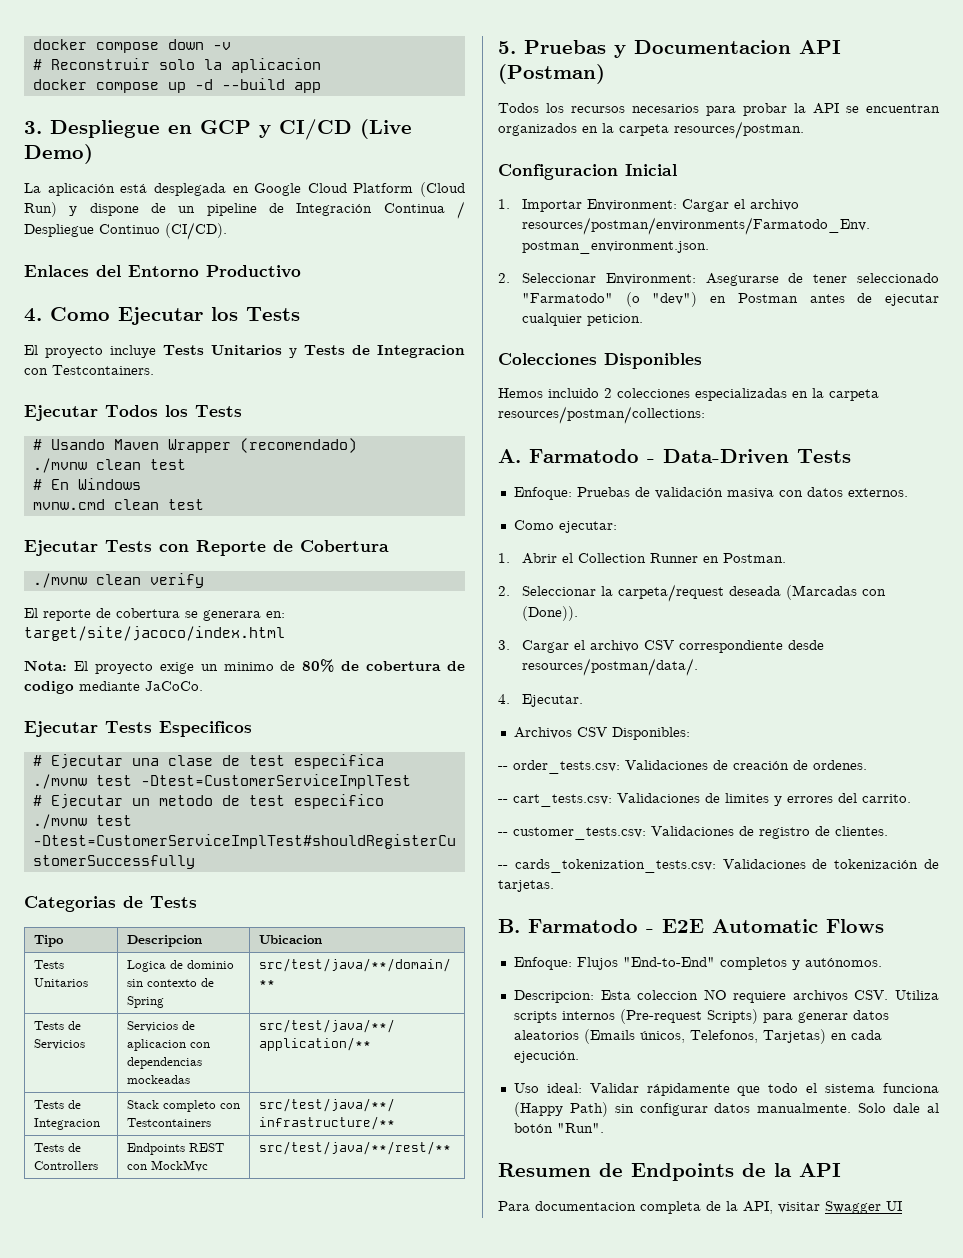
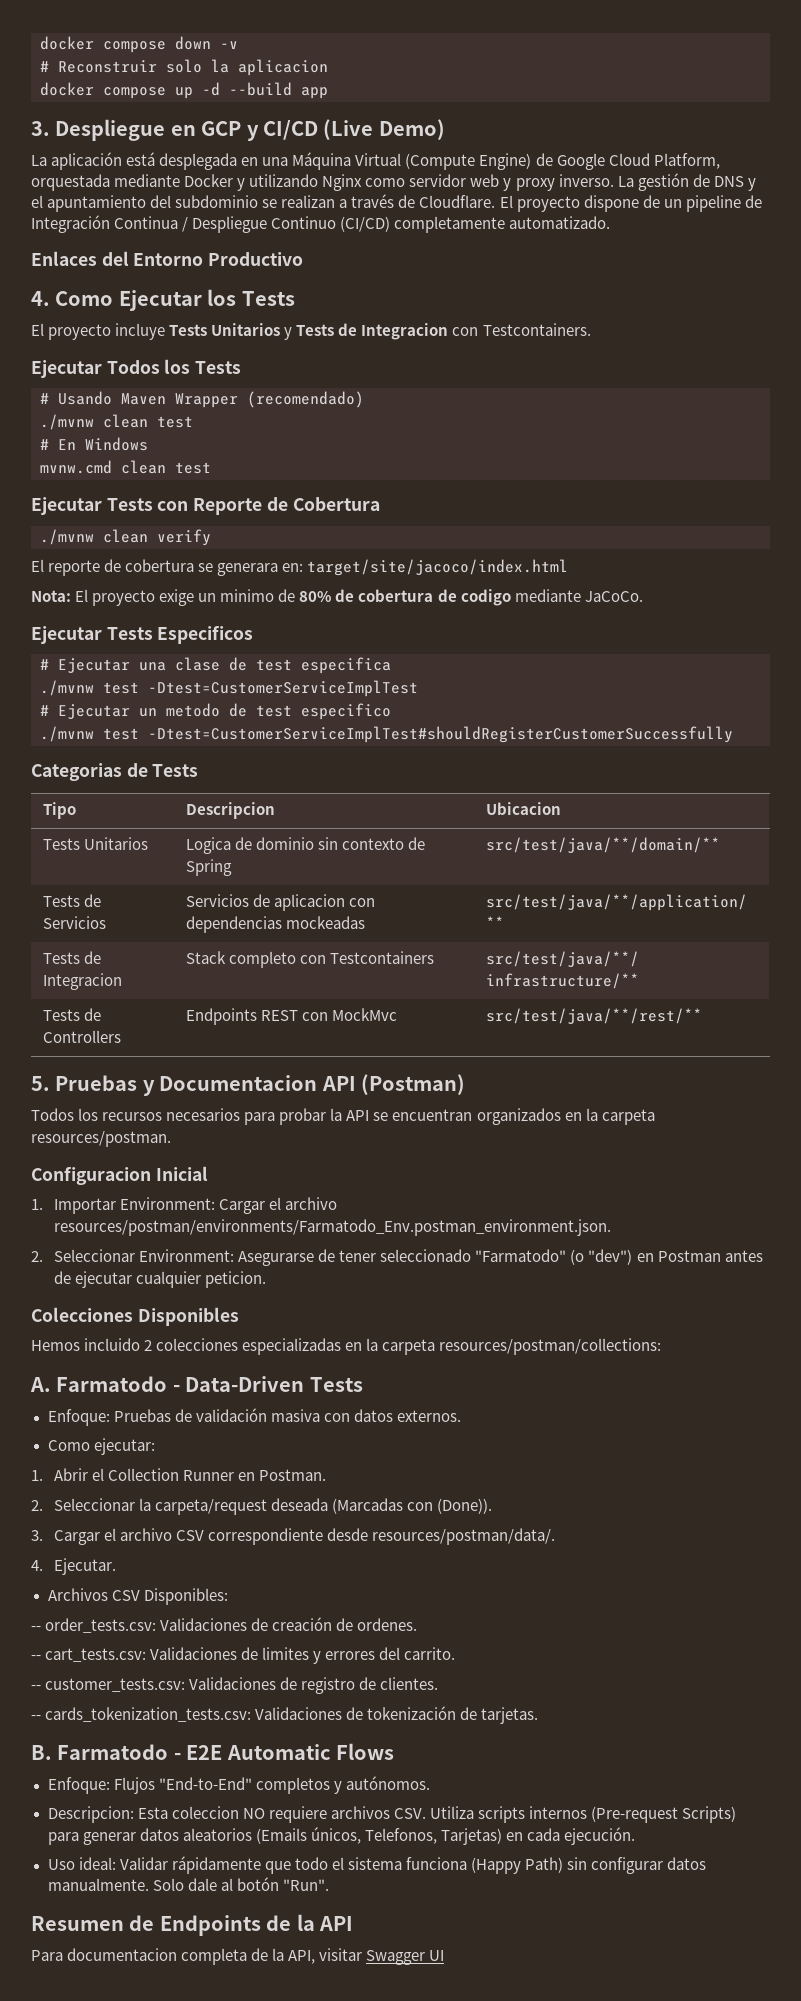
- La aplicación está desplegada en Google Cloud Platform (Cloud Run) y dispone de un pipeline de Integración Continua / Despliegue Continuo (CI/CD).
+ La aplicación está desplegada en una Máquina Virtual (Compute Engine) de Google Cloud Platform, orquestada mediante Docker y utilizando Nginx como servidor web y proxy inverso. La gestión de DNS y el apuntamiento del subdominio se realizan a través de Cloudflare. El proyecto dispone de un pipeline de Integración Continua / Despliegue Continuo (CI/CD) completamente automatizado.

